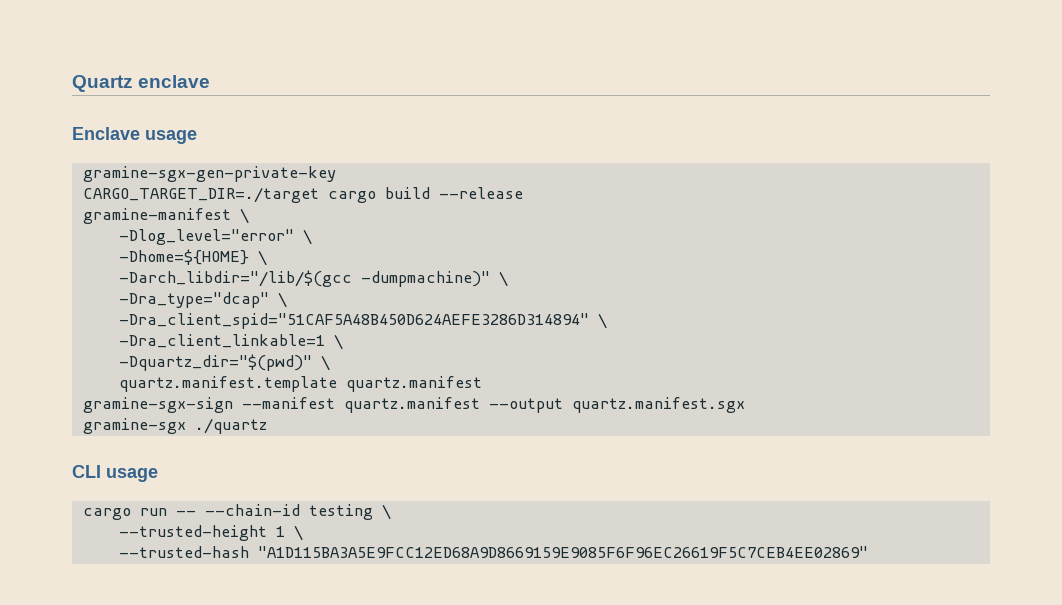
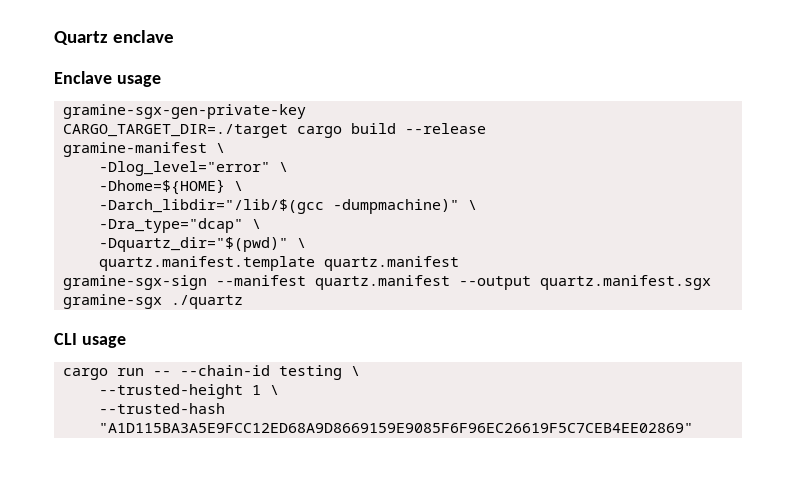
- -Dra_client_spid="51CAF5A48B450D624AEFE3286D314894" \
- -Dra_client_linkable=1 \

